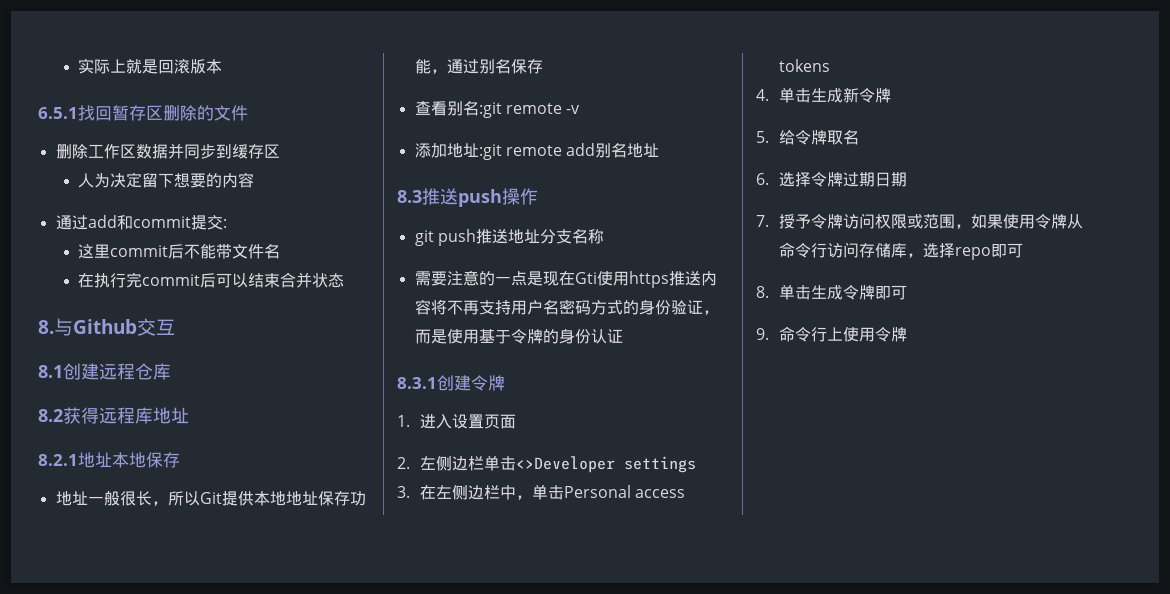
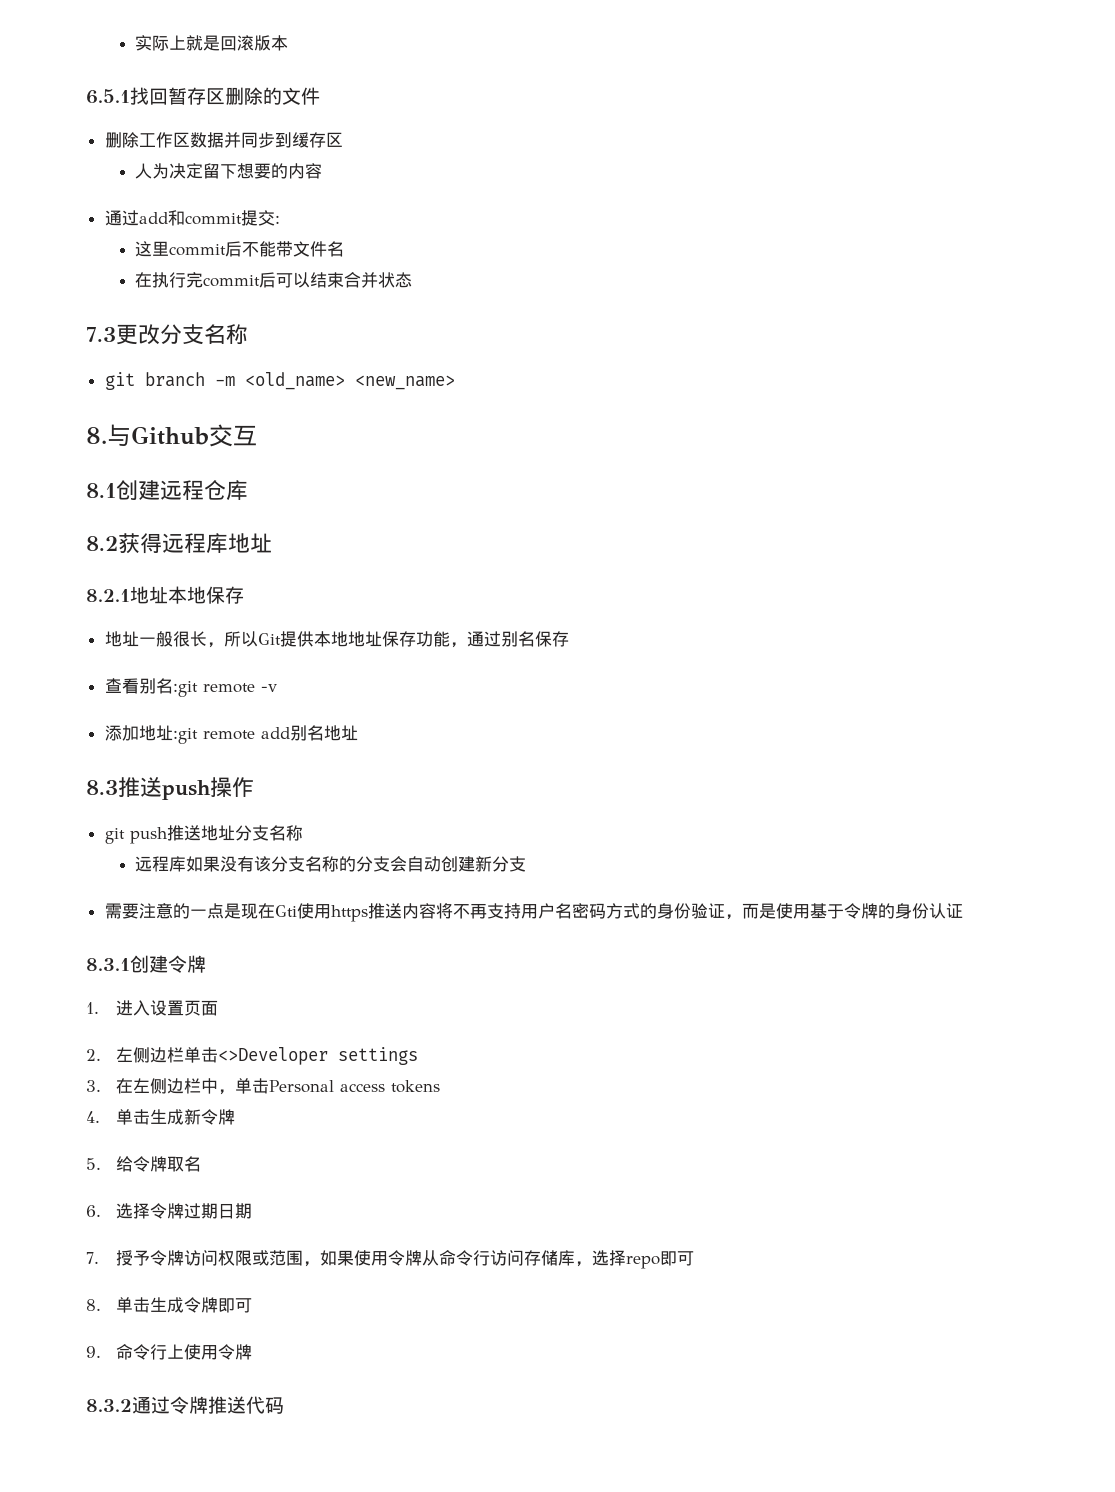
+ 7.3更改分支名称
+ git branch -m <old_name> <new_name>
+ 远程库如果没有该分支名称的分支会自动创建新分支
+ 8.3.2通过令牌推送代码

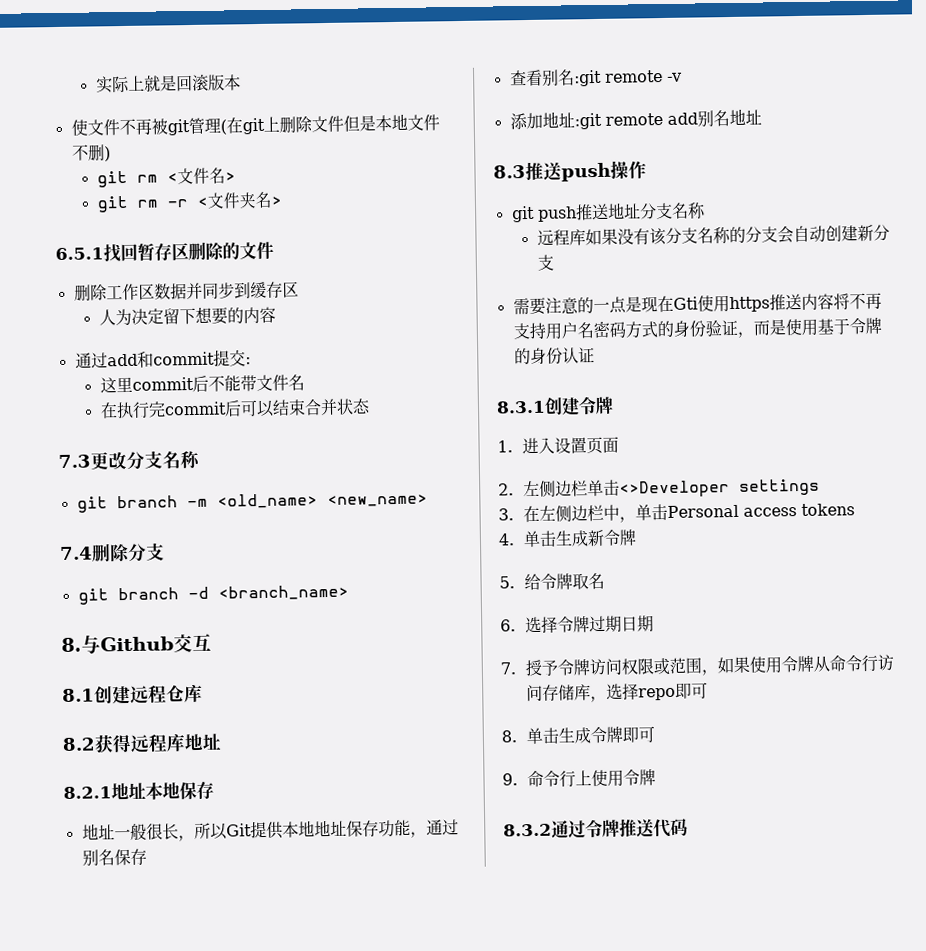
+ 使文件不再被git管理(在git上删除文件但是本地文件不删)
+ git rm <文件名>
+ git rm -r <文件夹名>
+ 7.4删除分支
+ git branch -d <branch_name>

